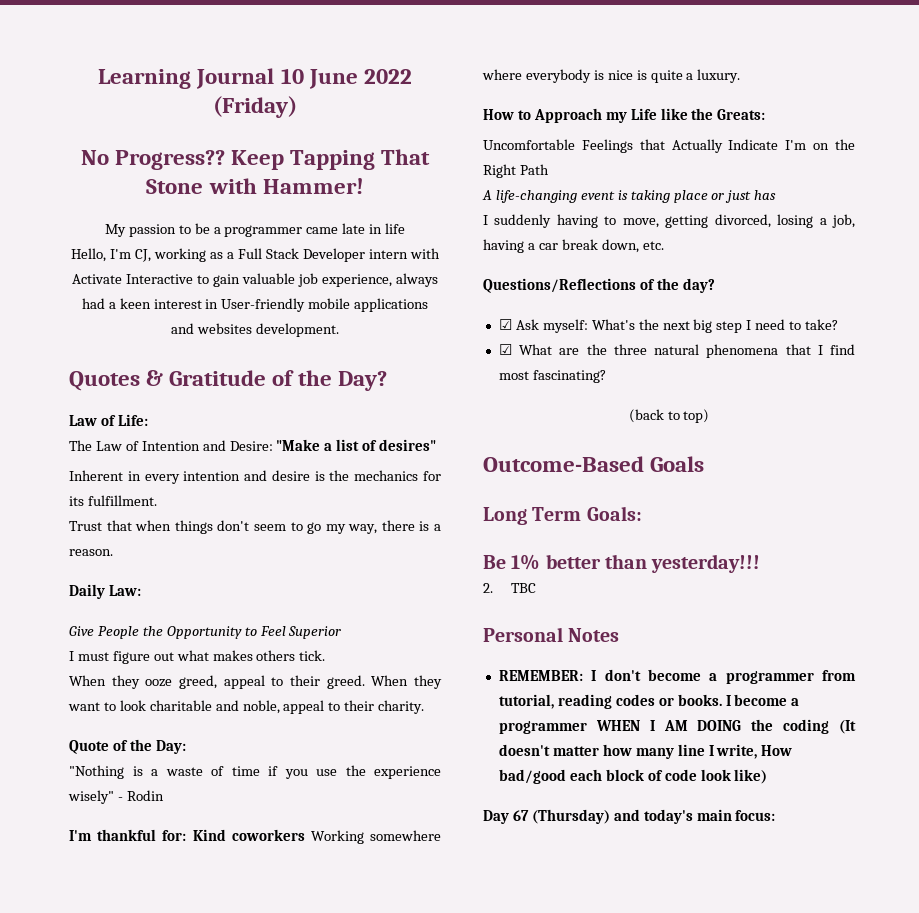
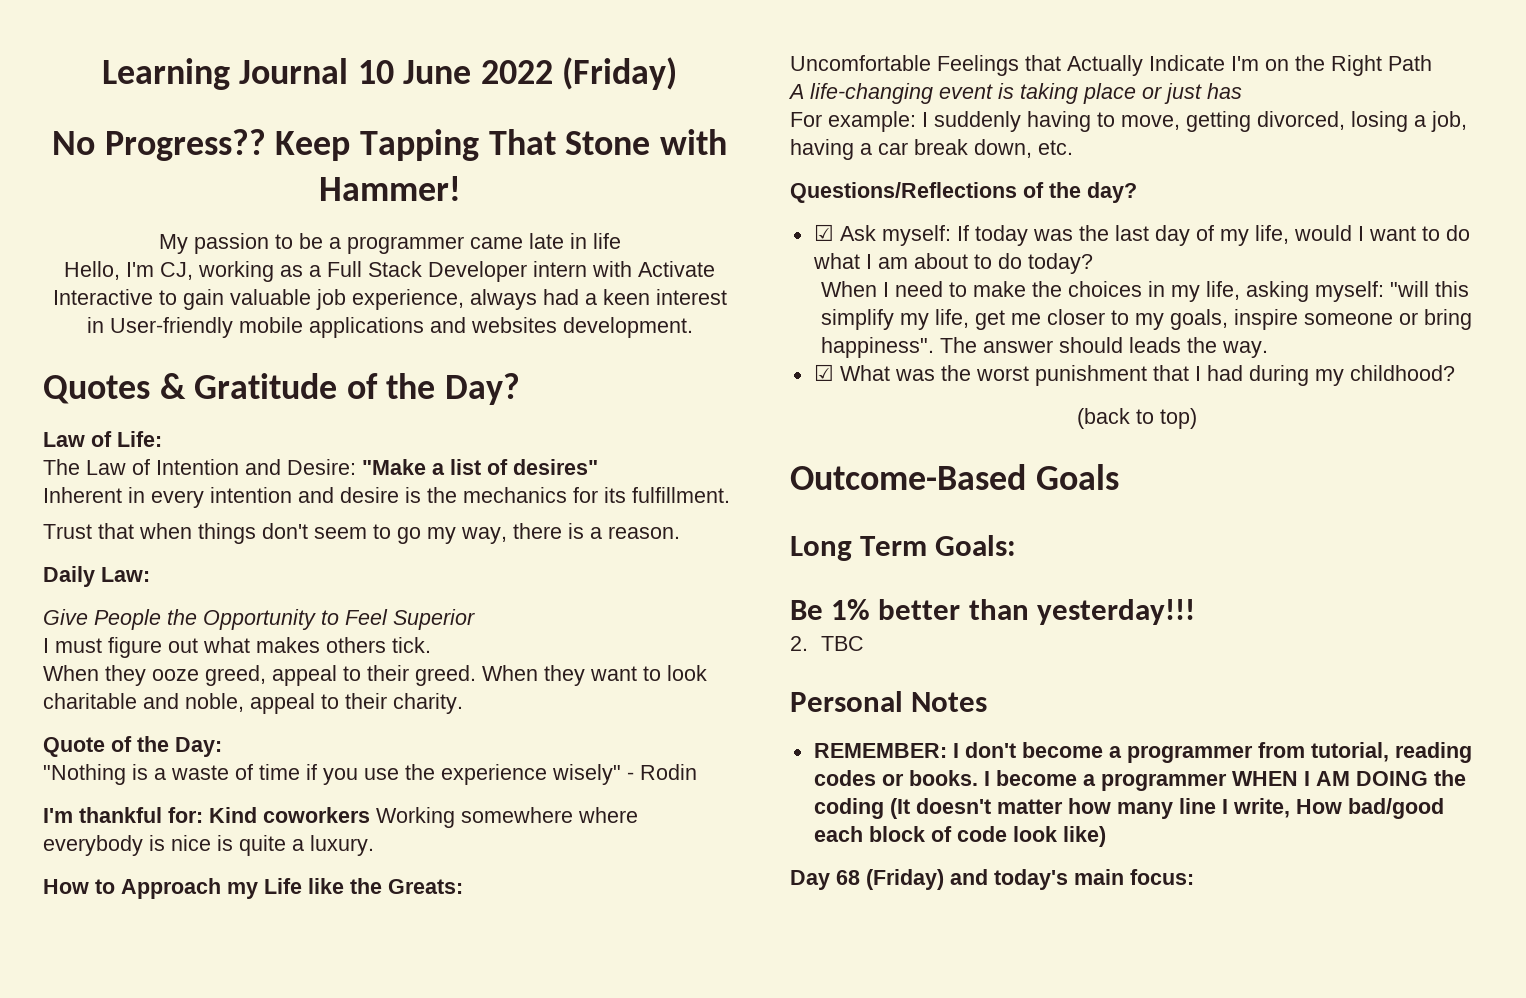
- I suddenly having to move, getting divorced, losing a job, having a car break down, etc.
+ For example: I suddenly having to move, getting divorced, losing a job, having a car break down, etc.
- ☑ Ask myself: What's the next big step I need to take?
- ☑ What are the three natural phenomena that I find most fascinating?
+ ☑ Ask myself: If today was the last day of my life, would I want to do what I am about to do today?
+ When I need to make the choices in my life, asking myself: "will this simplify my life, get me closer to my goals, inspire someone or bring happiness". The answer should leads the way.
+ ☑ What was the worst punishment that I had during my childhood?
- Day 67 (Thursday) and today's main focus:
+ Day 68 (Friday) and today's main focus:

